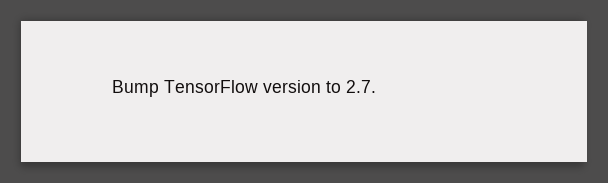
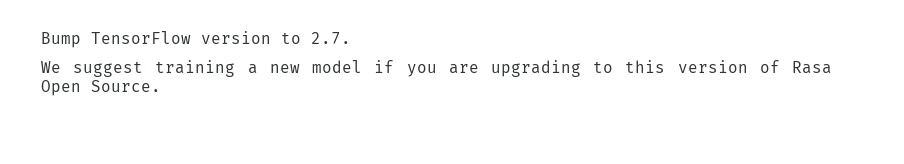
+ We suggest training a new model if you are upgrading to this version of Rasa Open Source.

